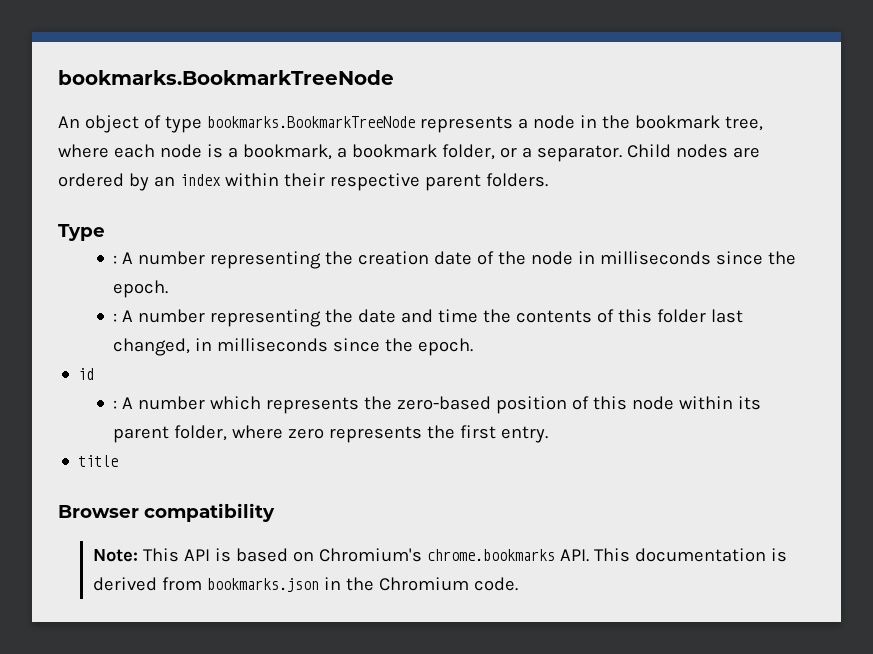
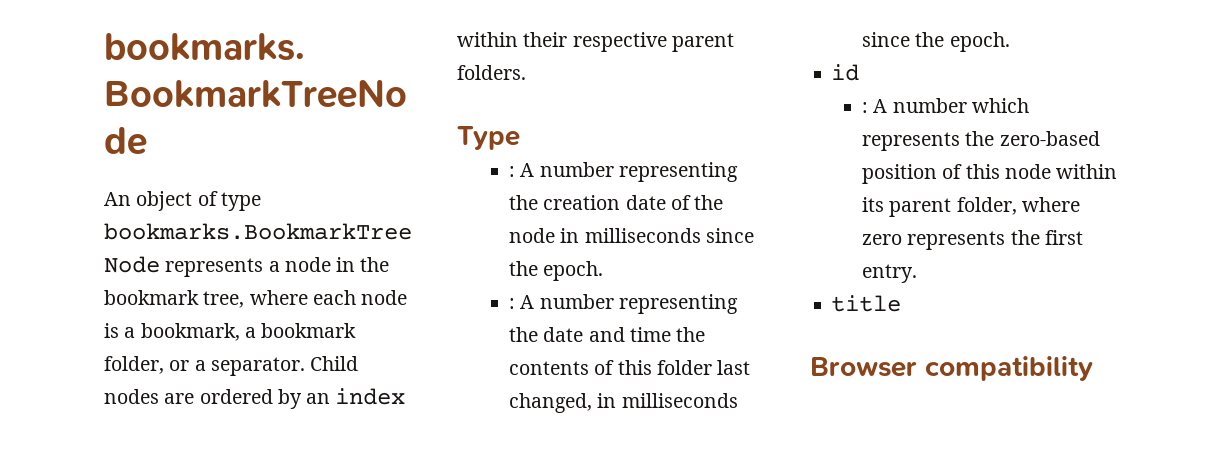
- Note: This API is based on Chromium's chrome.bookmarks API. This documentation is derived from bookmarks.json in the Chromium code.

